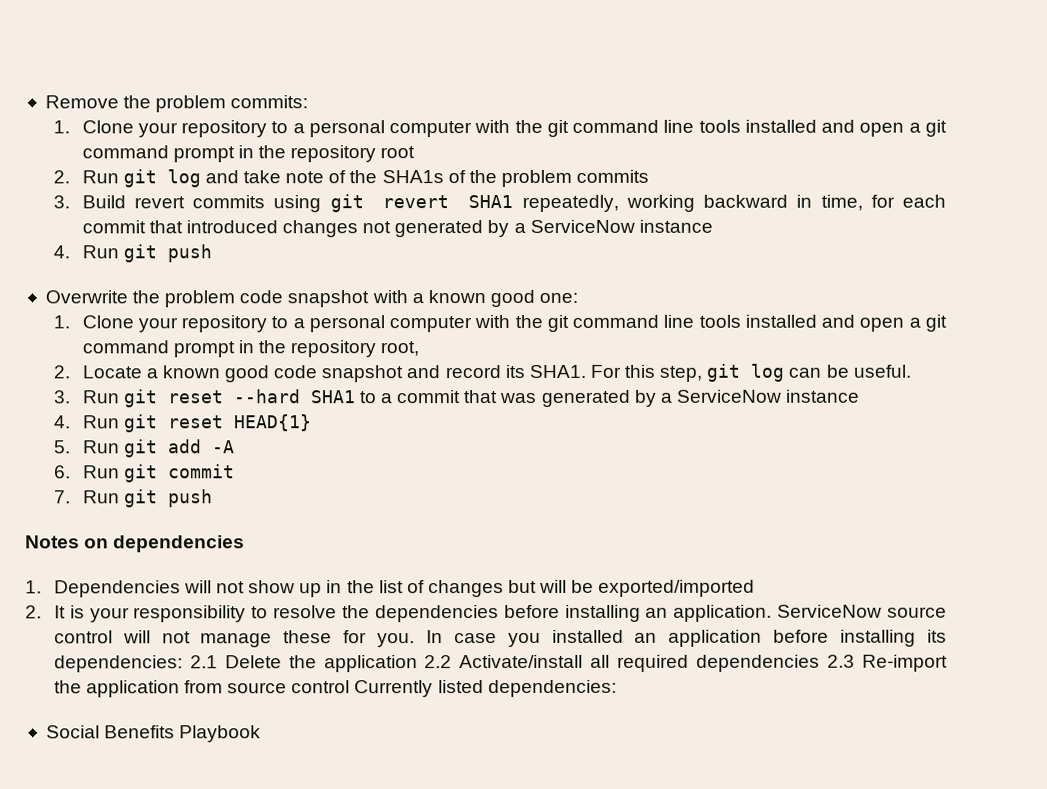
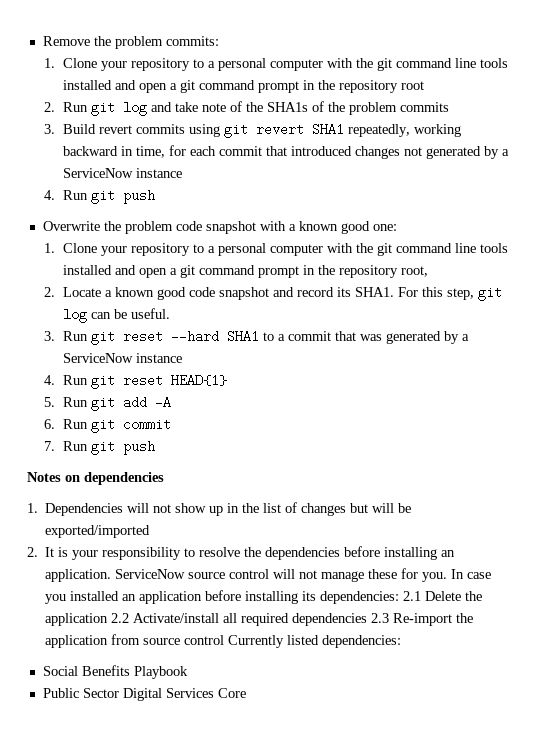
+ Public Sector Digital Services Core

